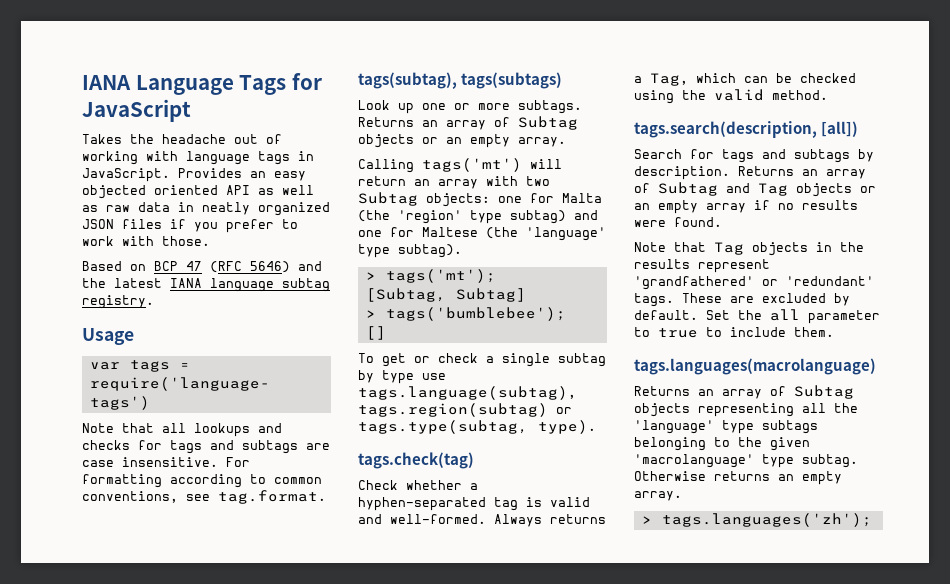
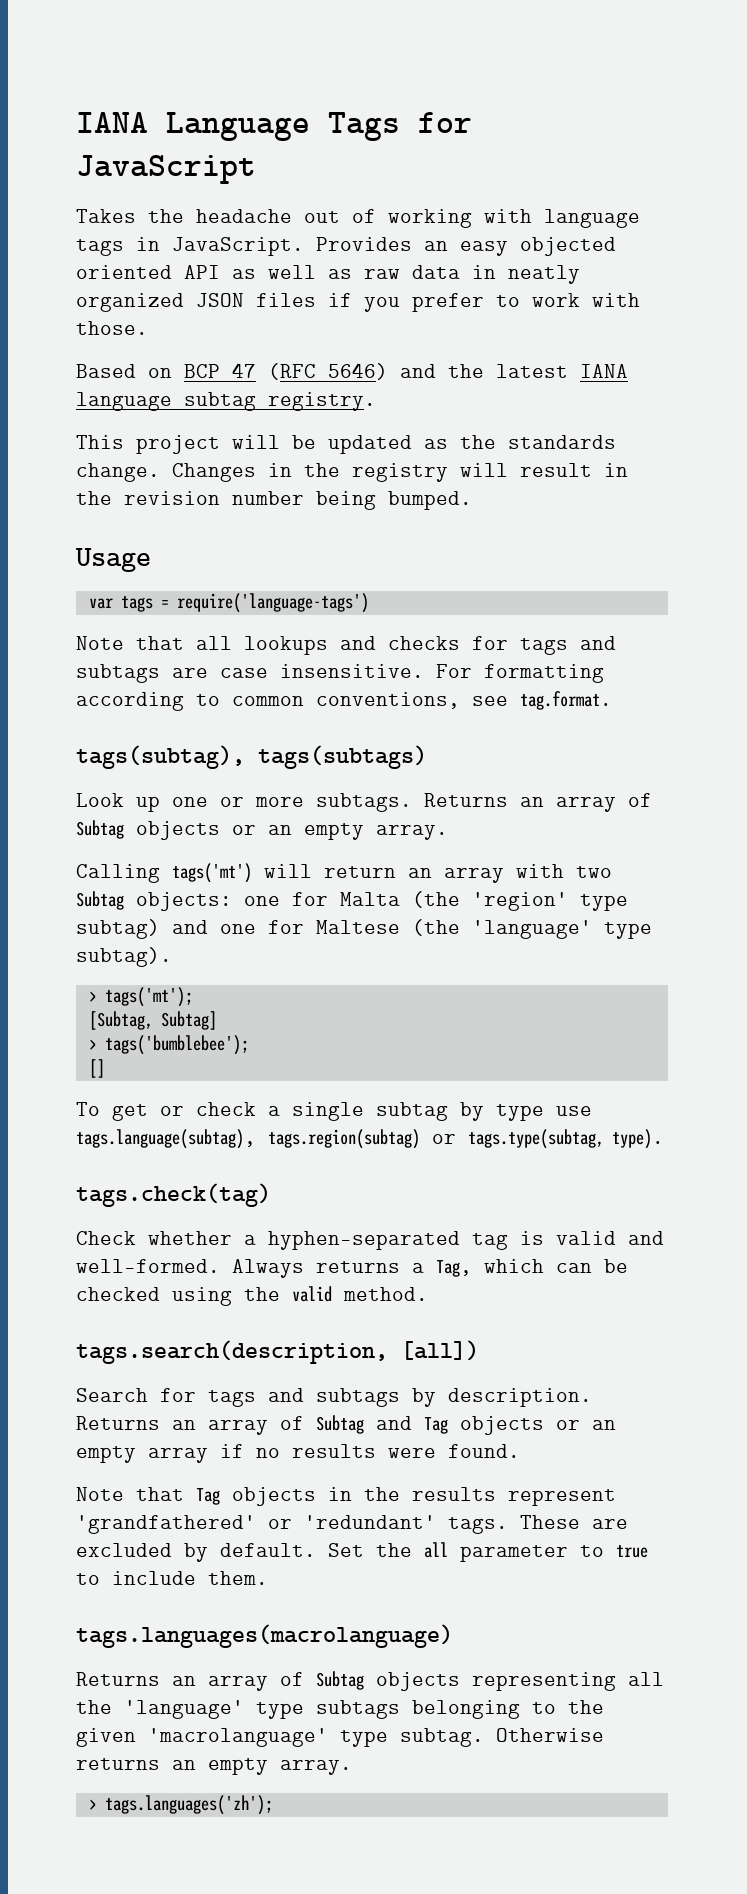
+ This project will be updated as the standards change. Changes in the registry will result in the revision number being bumped.

